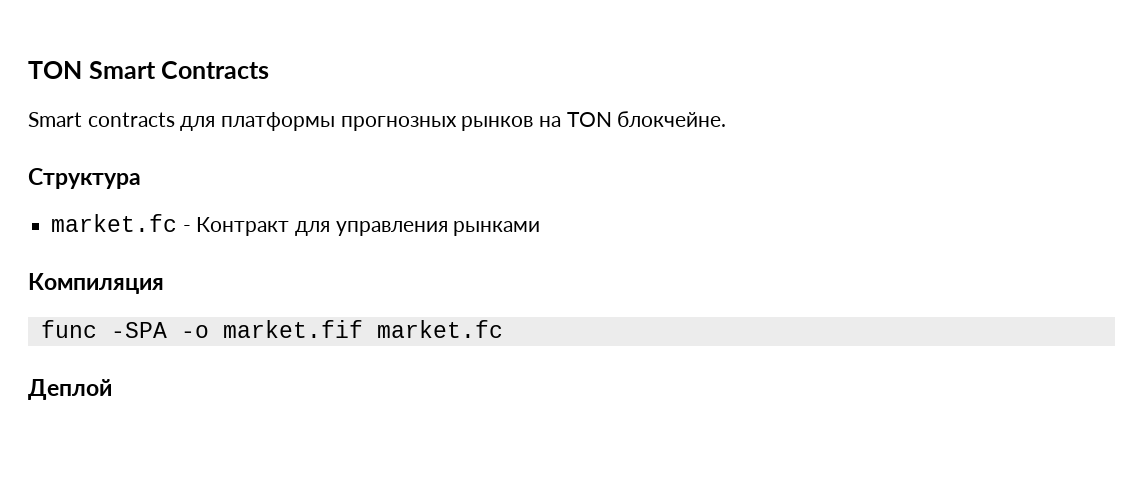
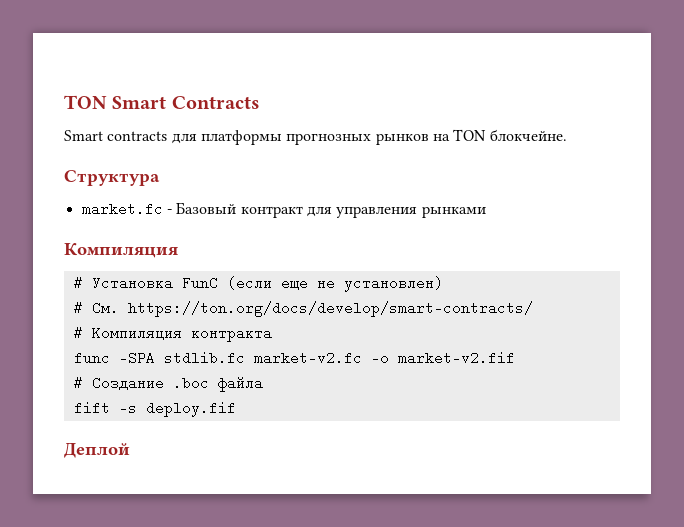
- market.fc - Контракт для управления рынками
+ market.fc - Базовый контракт для управления рынками
- func -SPA -o market.fif market.fc
+ # Установка FunC (если еще не установлен)
+ # См. https://ton.org/docs/develop/smart-contracts/
+ # Компиляция контракта
+ func -SPA stdlib.fc market-v2.fc -o market-v2.fif
+ # Создание .boc файла
+ fift -s deploy.fif

